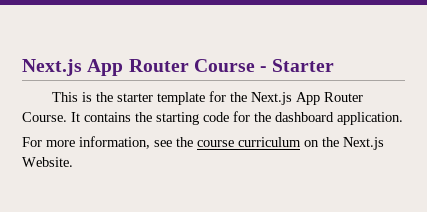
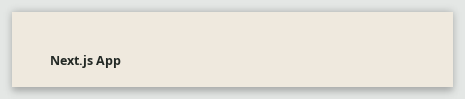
- Next.js App Router Course - Starter
- This is the starter template for the Next.js App Router Course. It contains the starting code for the dashboard application.
- For more information, see the course curriculum on the Next.js Website.
+ Next.js App

